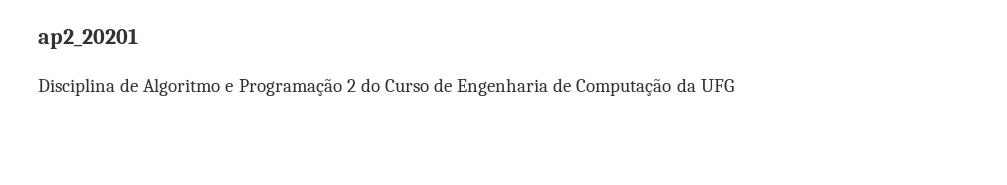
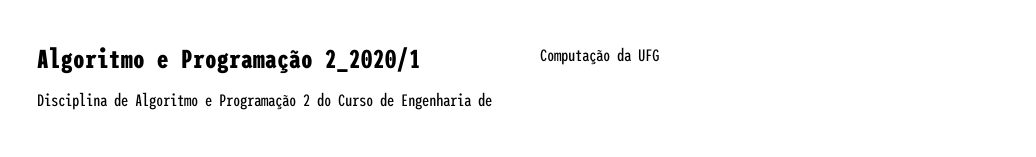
- ap2_20201
+ Algoritmo e Programação 2_2020/1

